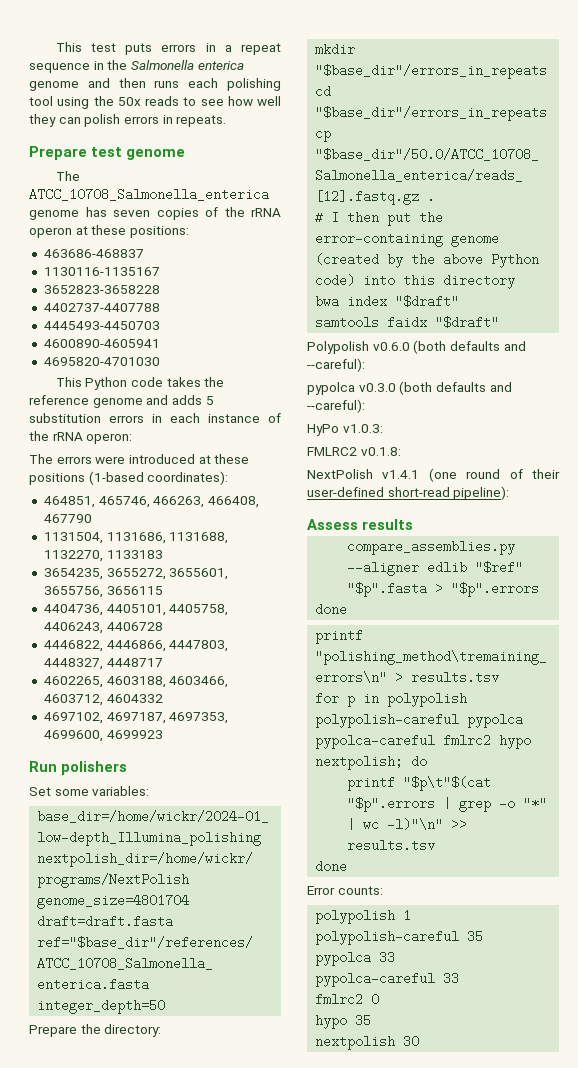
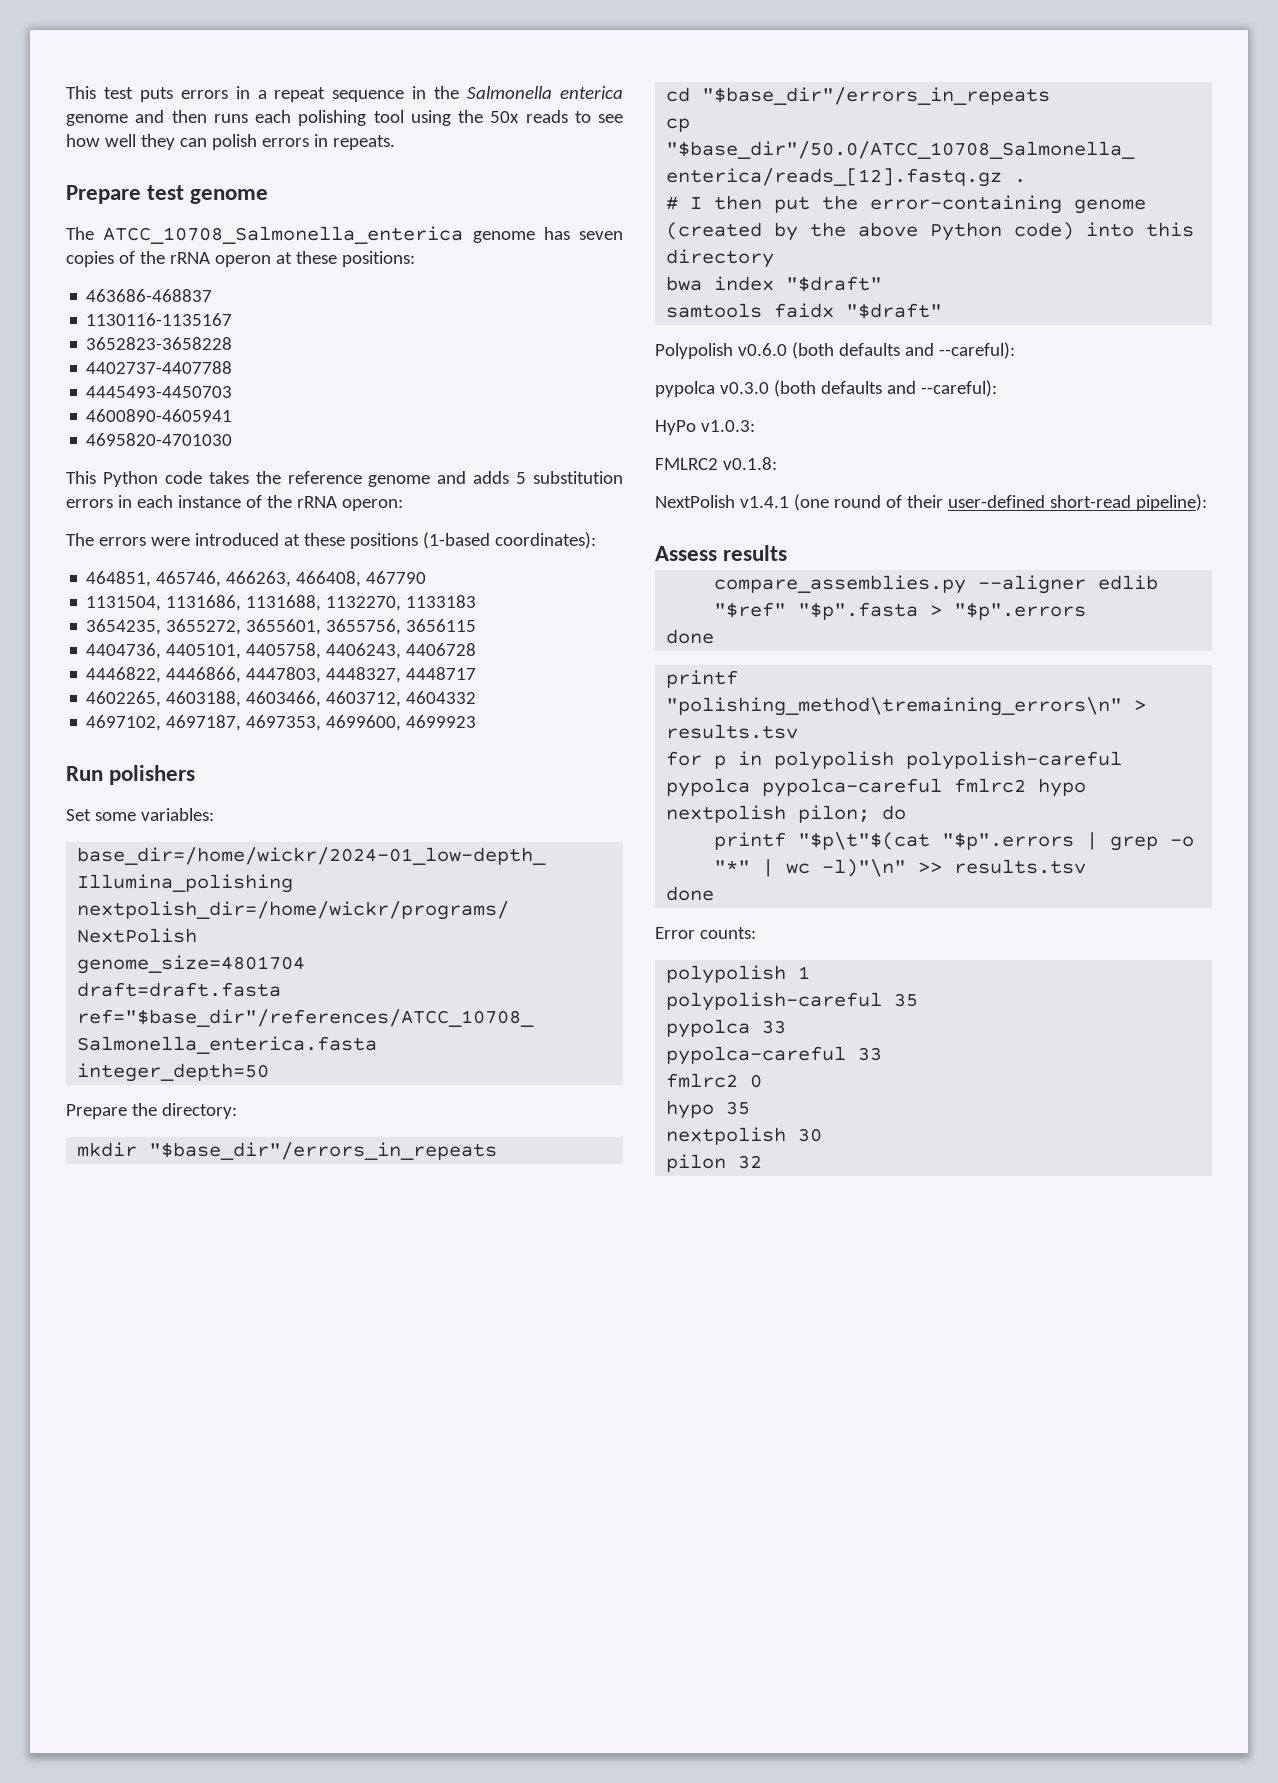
- for p in polypolish polypolish-careful pypolca pypolca-careful fmlrc2 hypo nextpolish; do
+ for p in polypolish polypolish-careful pypolca pypolca-careful fmlrc2 hypo nextpolish pilon; do
+ pilon 32

